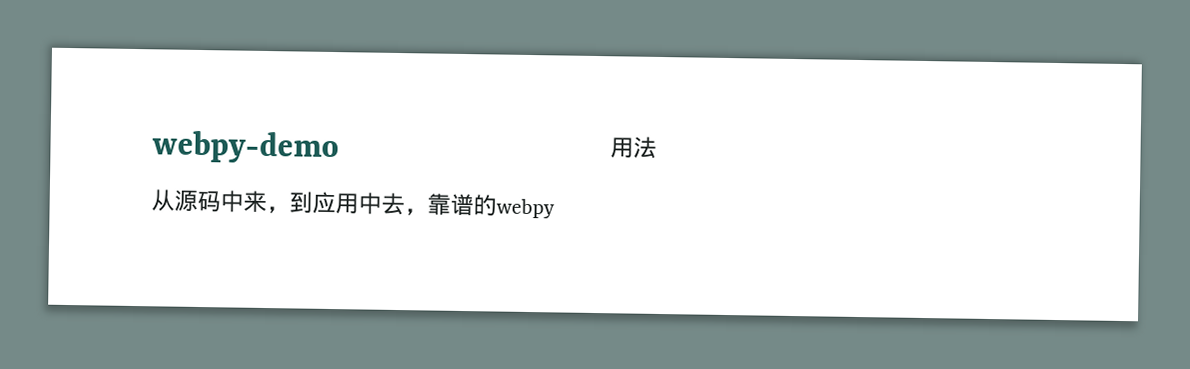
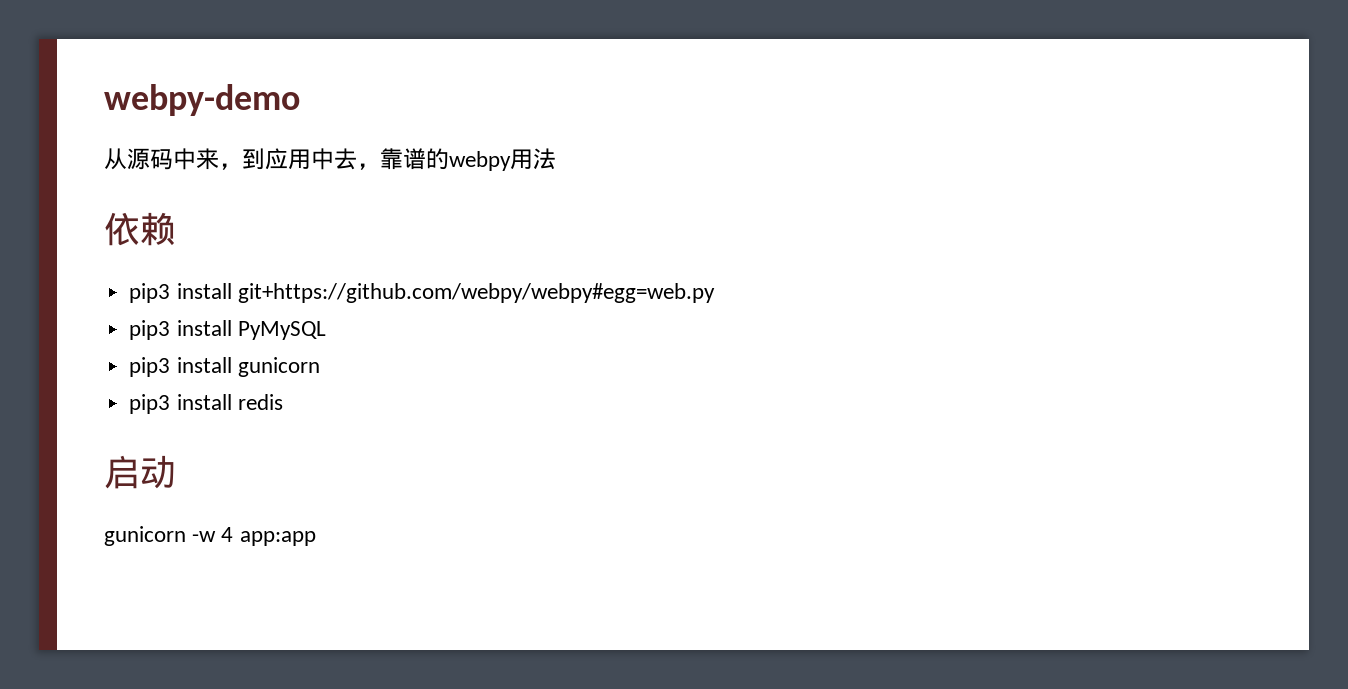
+ 依赖
+ pip3 install git+https://github.com/webpy/webpy#egg=web.py
+ pip3 install PyMySQL
+ pip3 install gunicorn
+ pip3 install redis
+ 启动
+ gunicorn -w 4 app:app

